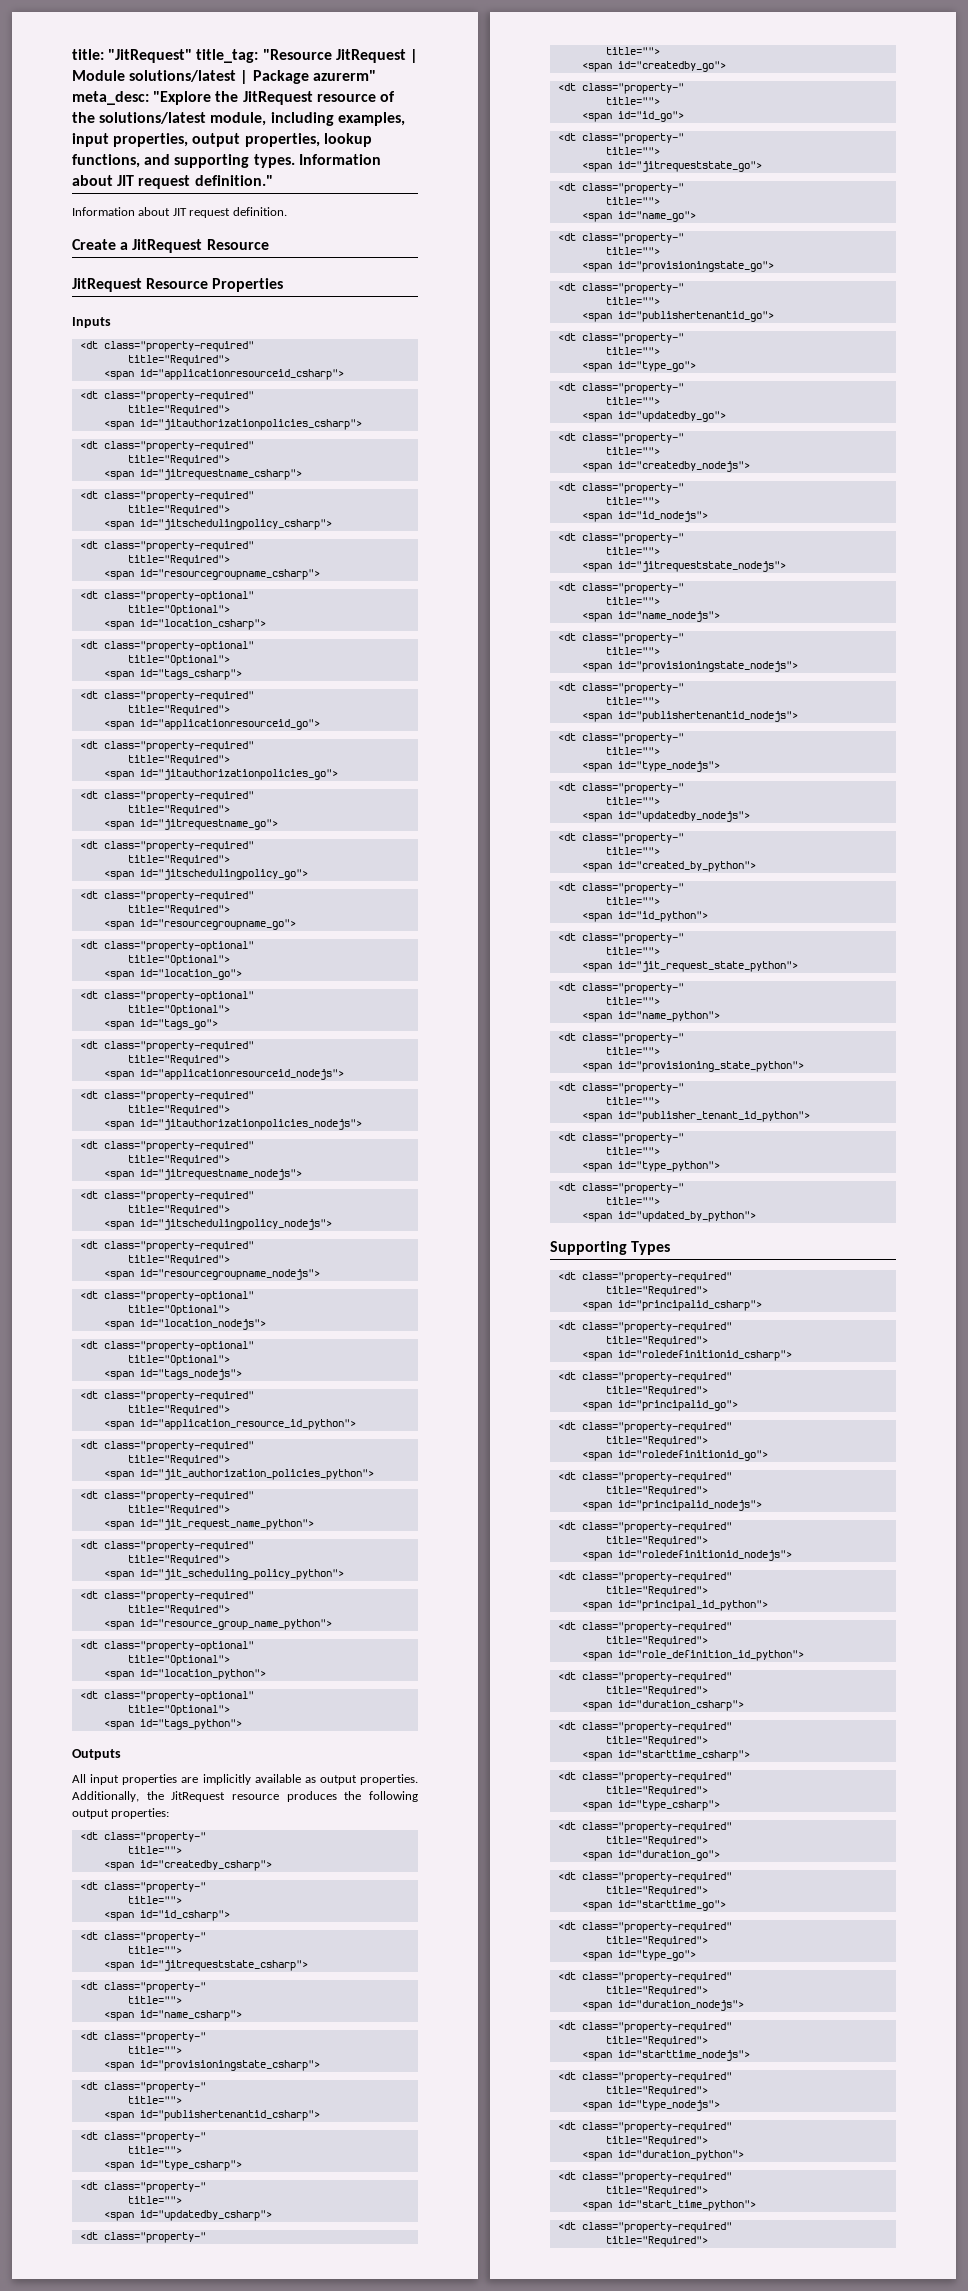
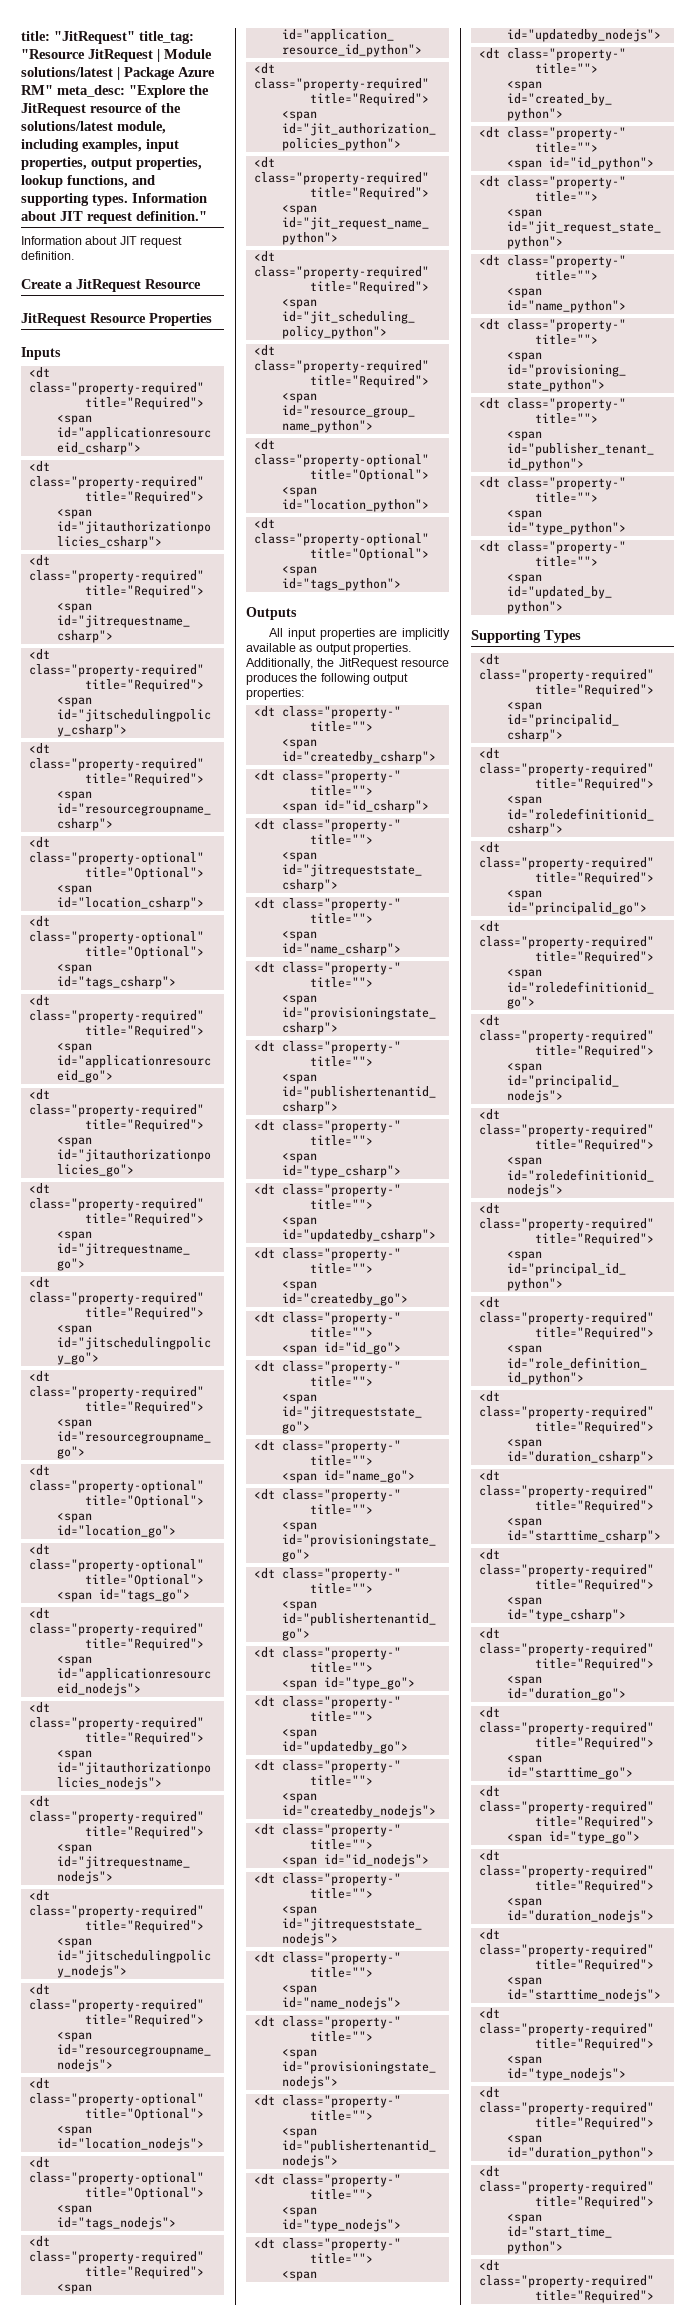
- title: "JitRequest" title_tag: "Resource JitRequest | Module solutions/latest | Package azurerm" meta_desc: "Explore the JitRequest resource of the solutions/latest module, including examples, input properties, output properties, lookup functions, and supporting types.
+ title: "JitRequest" title_tag: "Resource JitRequest | Module solutions/latest | Package Azure RM" meta_desc: "Explore the JitRequest resource of the solutions/latest module, including examples, input properties, output properties, lookup functions, and supporting types.

